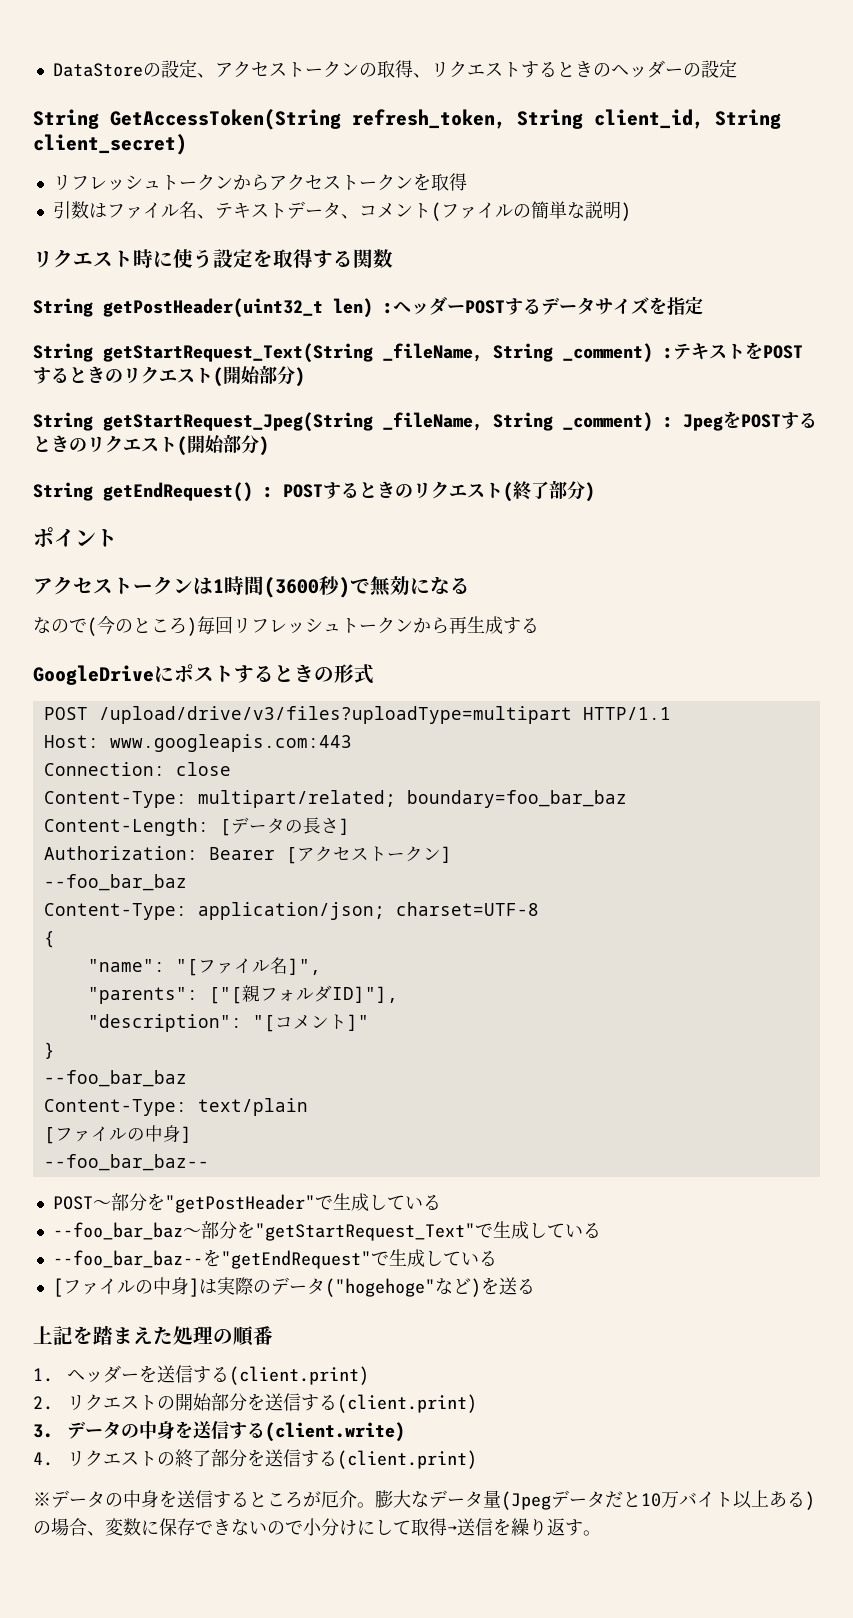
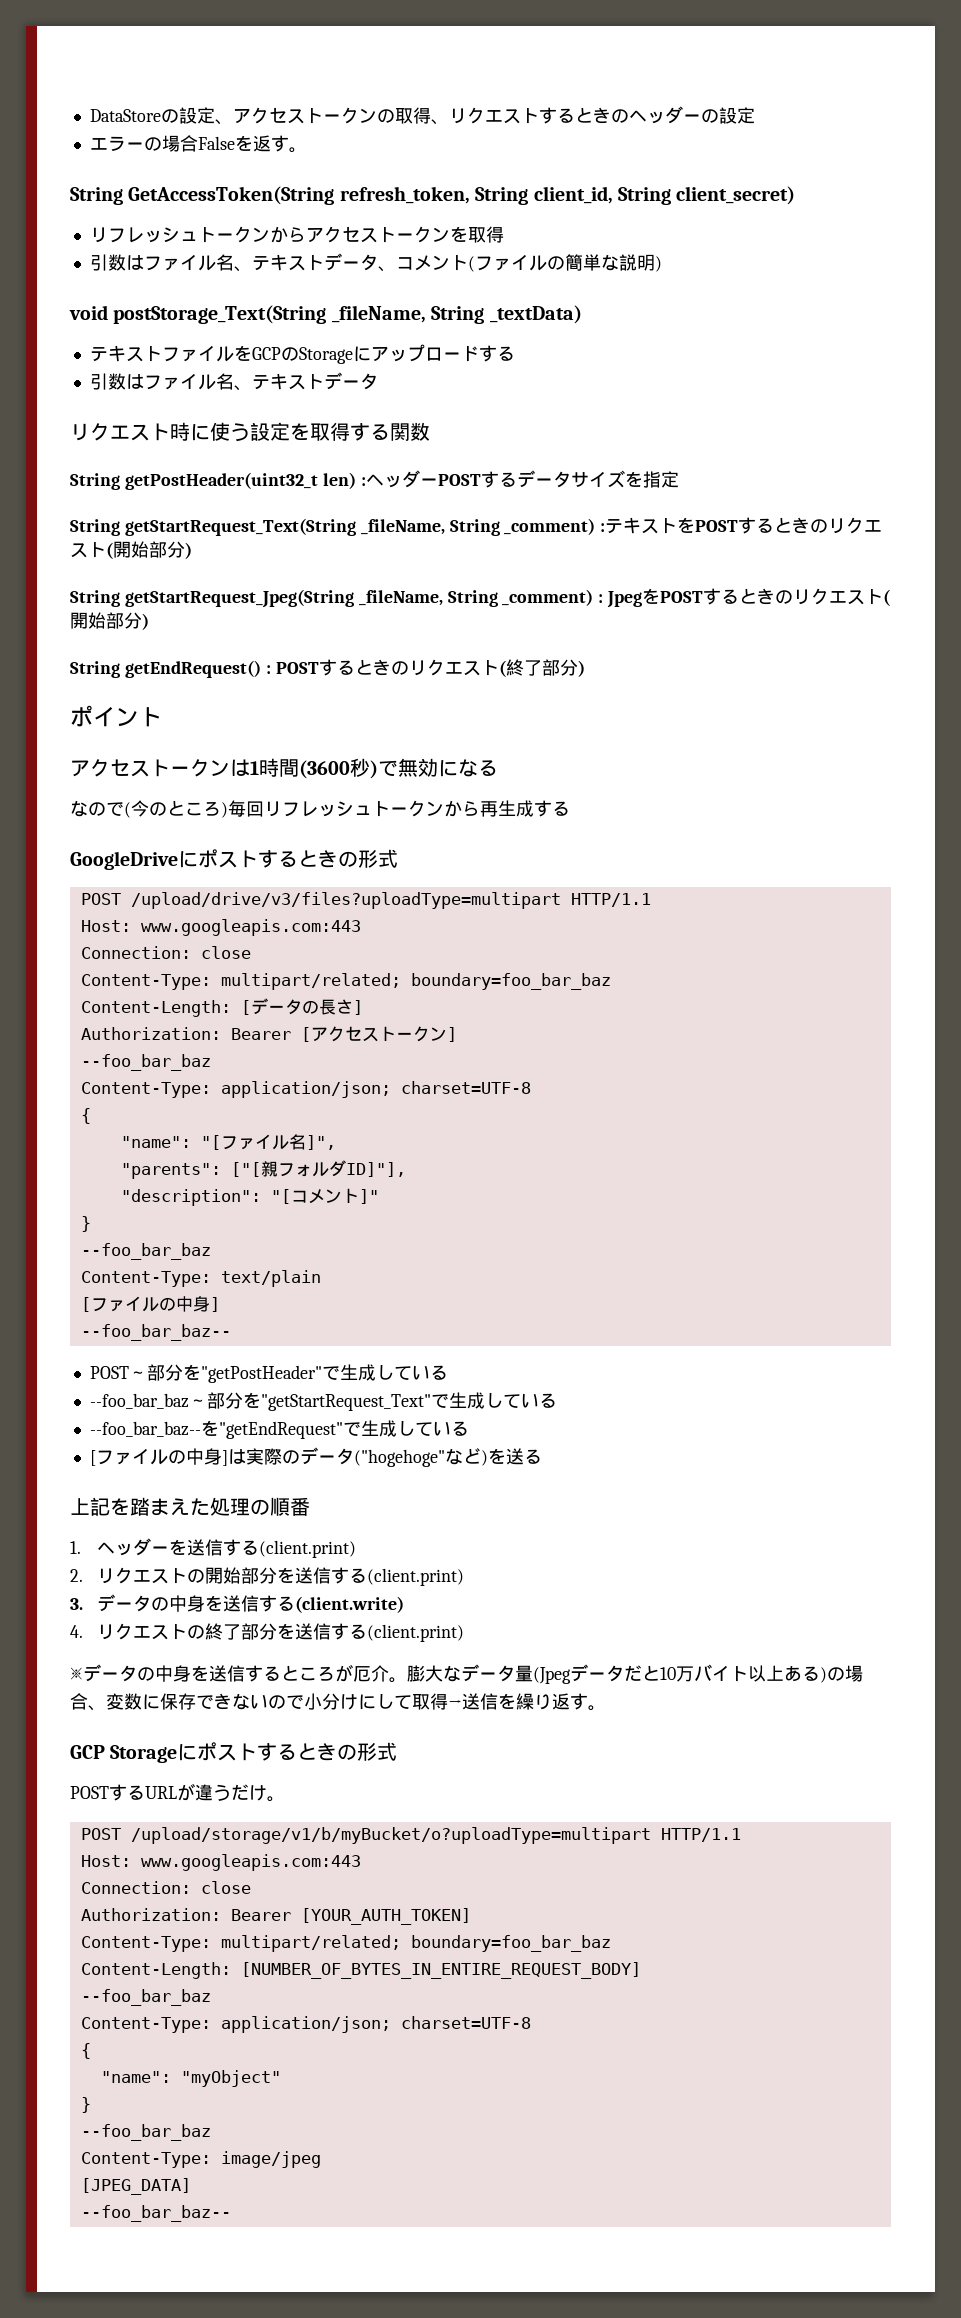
+ エラーの場合Falseを返す。
+ void postStorage_Text(String _fileName, String _textData)
+ テキストファイルをGCPのStorageにアップロードする
+ 引数はファイル名、テキストデータ
+ GCP Storageにポストするときの形式
+ POSTするURLが違うだけ。
+ POST /upload/storage/v1/b/myBucket/o?uploadType=multipart HTTP/1.1
+ Host: www.googleapis.com:443
+ Connection: close
+ Authorization: Bearer [YOUR_AUTH_TOKEN]
+ Content-Type: multipart/related; boundary=foo_bar_baz
+ Content-Length: [NUMBER_OF_BYTES_IN_ENTIRE_REQUEST_BODY]
+ --foo_bar_baz
+ Content-Type: application/json; charset=UTF-8
+ {
+ "name": "myObject"
+ }
+ --foo_bar_baz
+ Content-Type: image/jpeg
+ [JPEG_DATA]
+ --foo_bar_baz--

